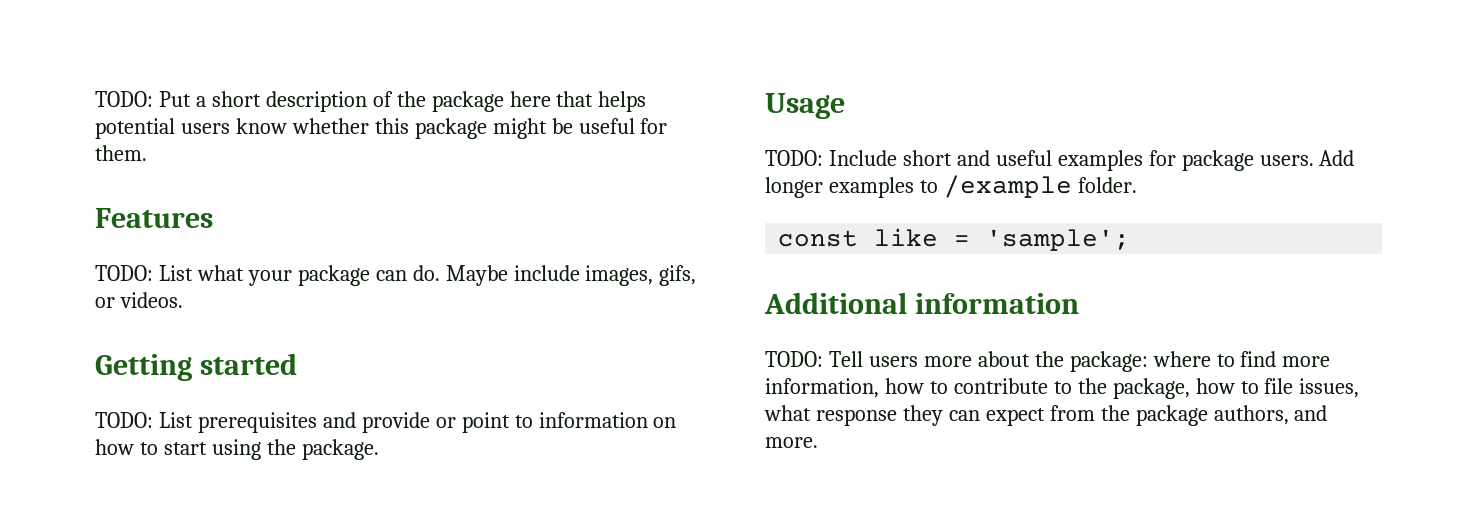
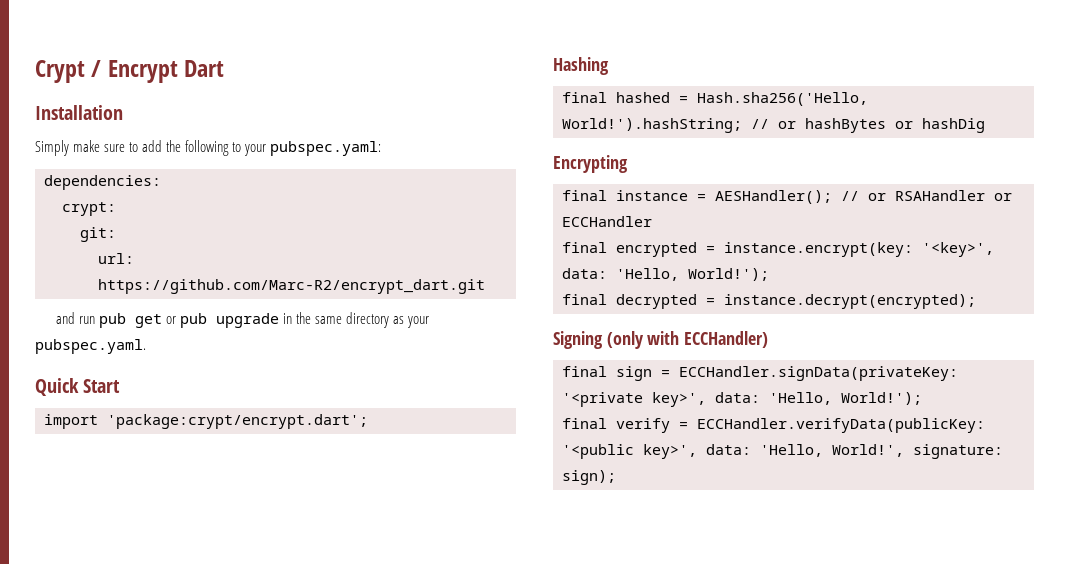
- TODO: Put a short description of the package here that helps potential users know whether this package might be useful for them.
- Features
- TODO: List what your package can do. Maybe include images, gifs, or videos.
- Getting started
- TODO: List prerequisites and provide or point to information on how to start using the package.
- Usage
- TODO: Include short and useful examples for package users. Add longer examples to /example folder.
- const like = 'sample';
- Additional information
- TODO: Tell users more about the package: where to find more information, how to contribute to the package, how to file issues, what response they can expect from the package authors, and more.
+ Crypt / Encrypt Dart
+ Installation
+ Simply make sure to add the following to your pubspec.yaml:
+ dependencies:
+ crypt:
+ git:
+ url: https://github.com/Marc-R2/encrypt_dart.git
+ and run pub get or pub upgrade in the same directory as your pubspec.yaml.
+ Quick Start
+ import 'package:crypt/encrypt.dart';
+ Hashing
+ final hashed = Hash.sha256('Hello, World!').hashString; // or hashBytes or hashDig
+ Encrypting
+ final instance = AESHandler(); // or RSAHandler or ECCHandler
+ final encrypted = instance.encrypt(key: '<key>', data: 'Hello, World!');
+ final decrypted = instance.decrypt(encrypted);
+ Signing (only with ECCHandler)
+ final sign = ECCHandler.signData(privateKey: '<private key>', data: 'Hello, World!');
+ final verify = ECCHandler.verifyData(publicKey: '<public key>', data: 'Hello, World!', signature: sign);

